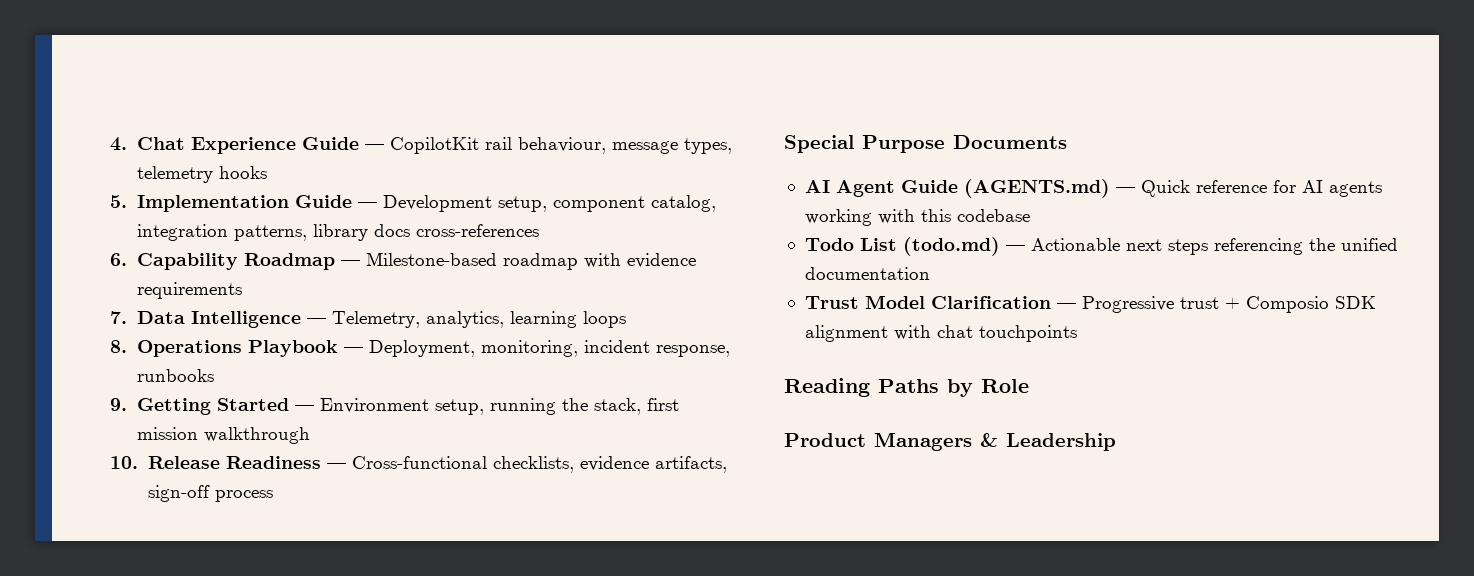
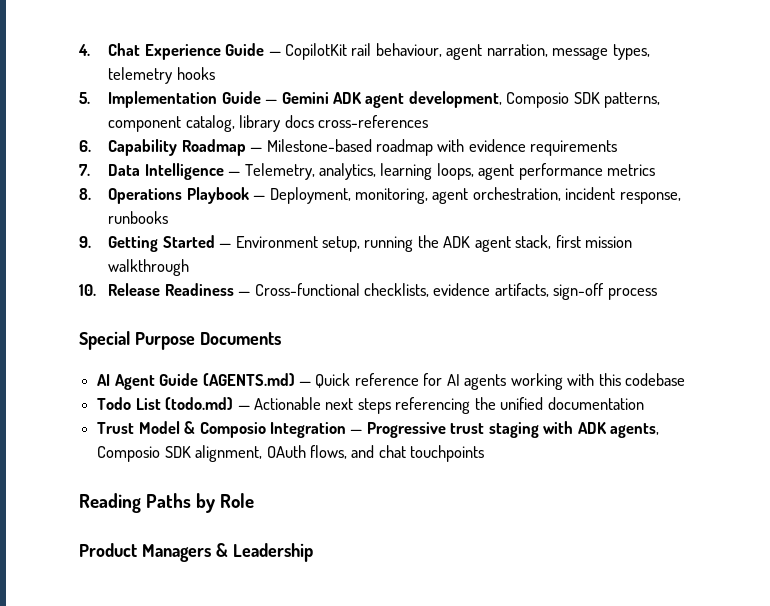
- 4. Chat Experience Guide — CopilotKit rail behaviour, message types, telemetry hooks
+ 4. Chat Experience Guide — CopilotKit rail behaviour, agent narration, message types, telemetry hooks
- 5. Implementation Guide — Development setup, component catalog, integration patterns, library docs cross-references
+ 5. Implementation Guide — Gemini ADK agent development, Composio SDK patterns, component catalog, library docs cross-references
- 7. Data Intelligence — Telemetry, analytics, learning loops
+ 7. Data Intelligence — Telemetry, analytics, learning loops, agent performance metrics
- 8. Operations Playbook — Deployment, monitoring, incident response, runbooks
+ 8. Operations Playbook — Deployment, monitoring, agent orchestration, incident response, runbooks
- 9. Getting Started — Environment setup, running the stack, first mission walkthrough
+ 9. Getting Started — Environment setup, running the ADK agent stack, first mission walkthrough
- Trust Model Clarification — Progressive trust + Composio SDK alignment with chat touchpoints
+ Trust Model & Composio Integration — Progressive trust staging with ADK agents, Composio SDK alignment, OAuth flows, and chat touchpoints

